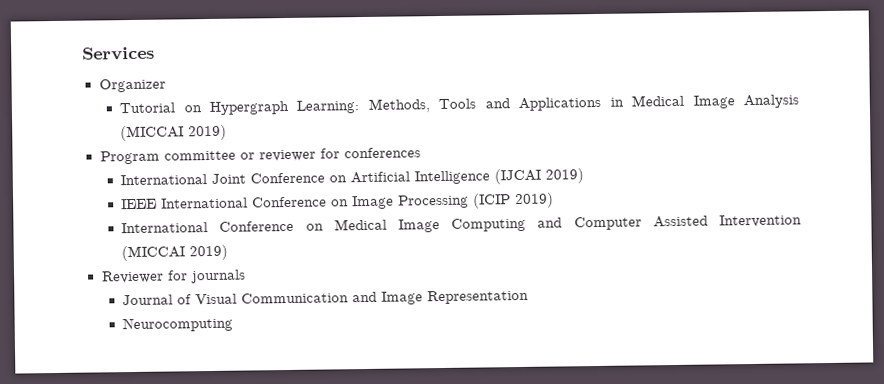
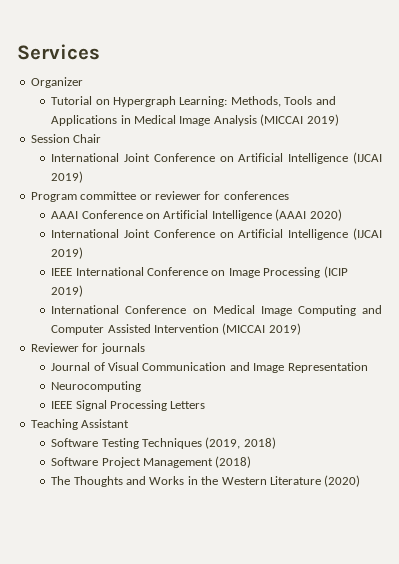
+ Session Chair
+ International Joint Conference on Artificial Intelligence (IJCAI 2019)
+ AAAI Conference on Artificial Intelligence (AAAI 2020)
+ IEEE Signal Processing Letters
+ Teaching Assistant
+ Software Testing Techniques (2019, 2018)
+ Software Project Management (2018)
+ The Thoughts and Works in the Western Literature (2020)

